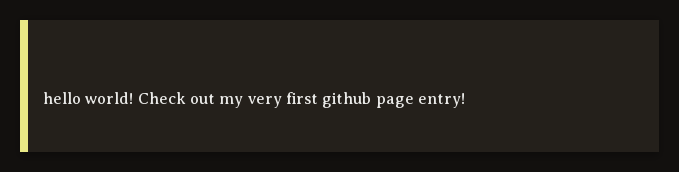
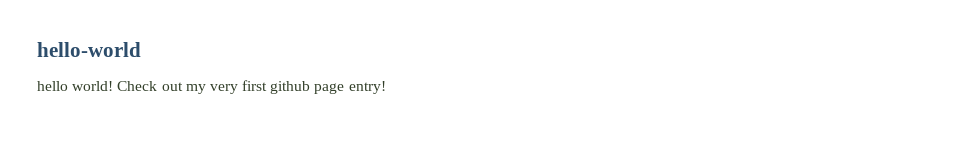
+ hello-world

